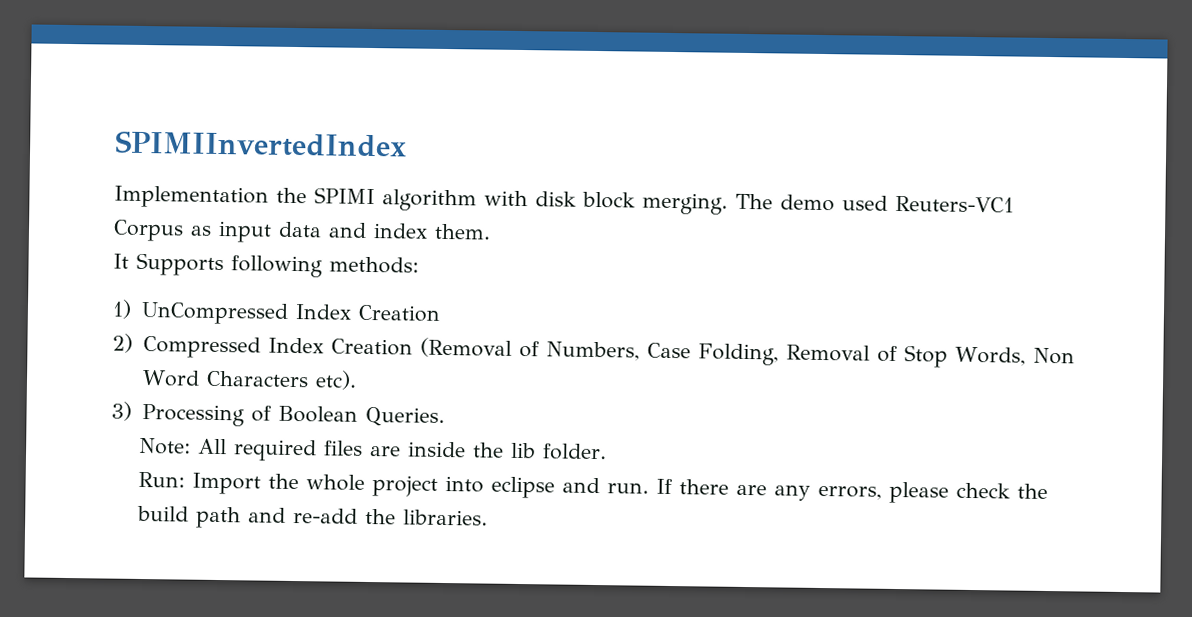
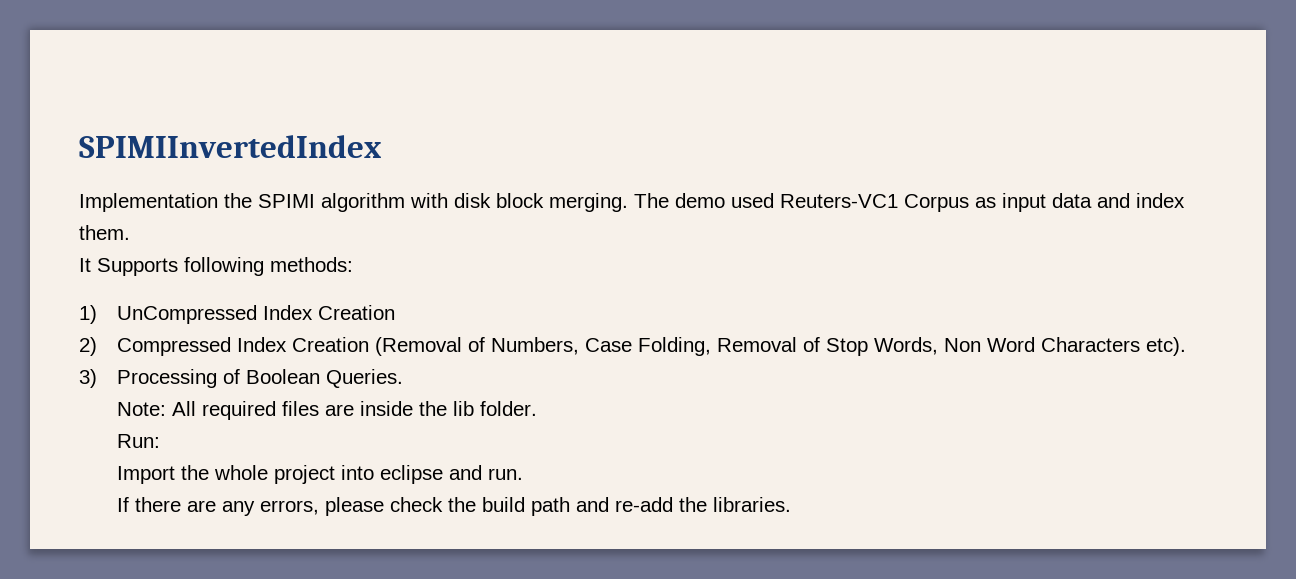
- Run: Import the whole project into eclipse and run. If there are any errors, please check the build path and re-add the libraries.
+ Run:
+ Import the whole project into eclipse and run.
+ If there are any errors, please check the build path and re-add the libraries.

